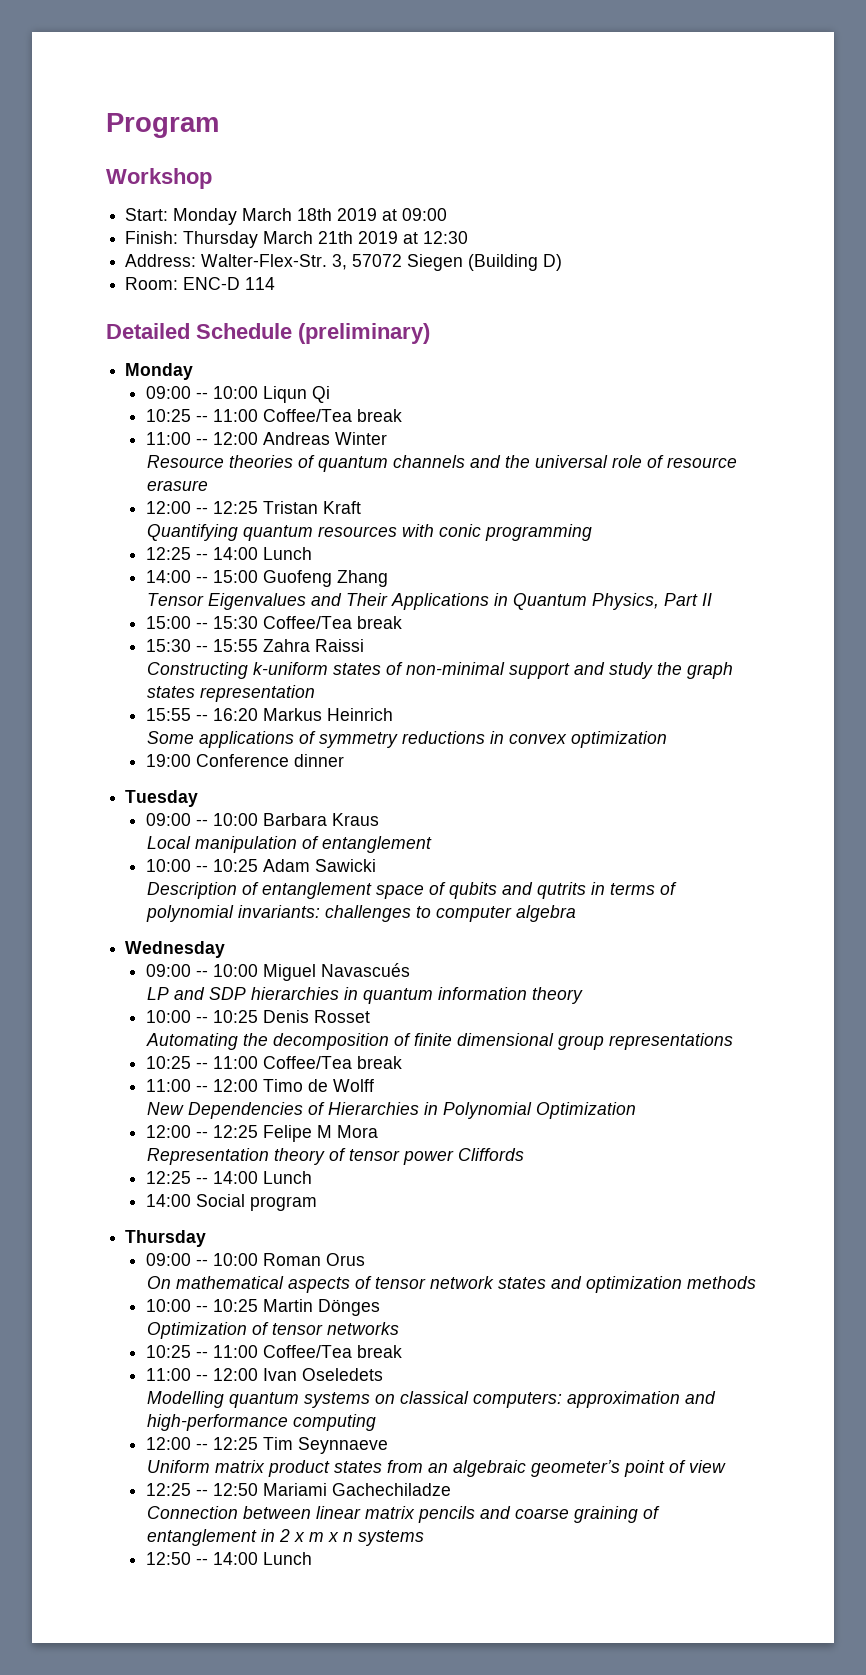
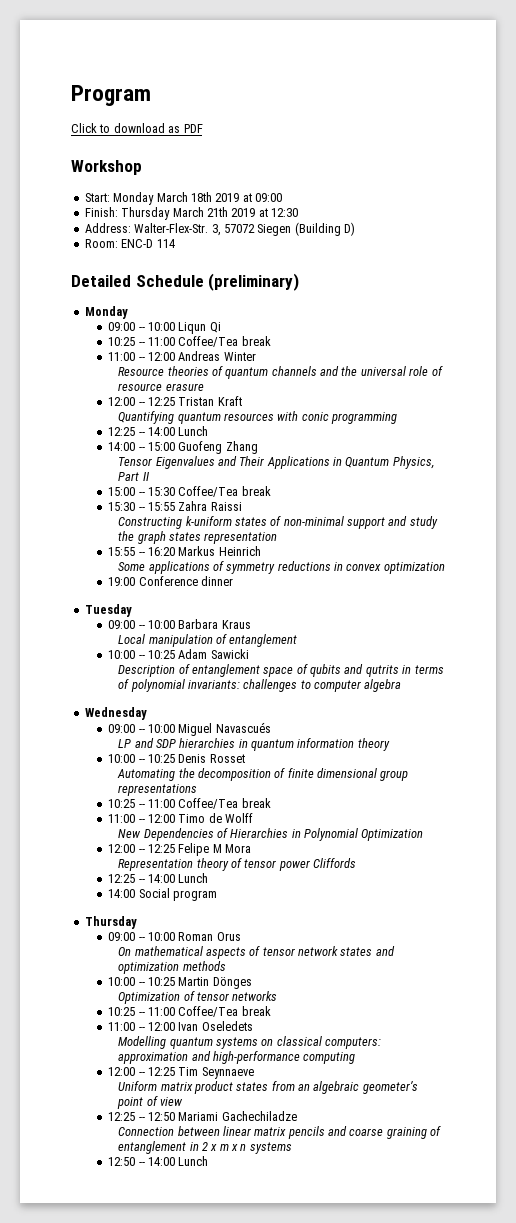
+ Click to download as PDF

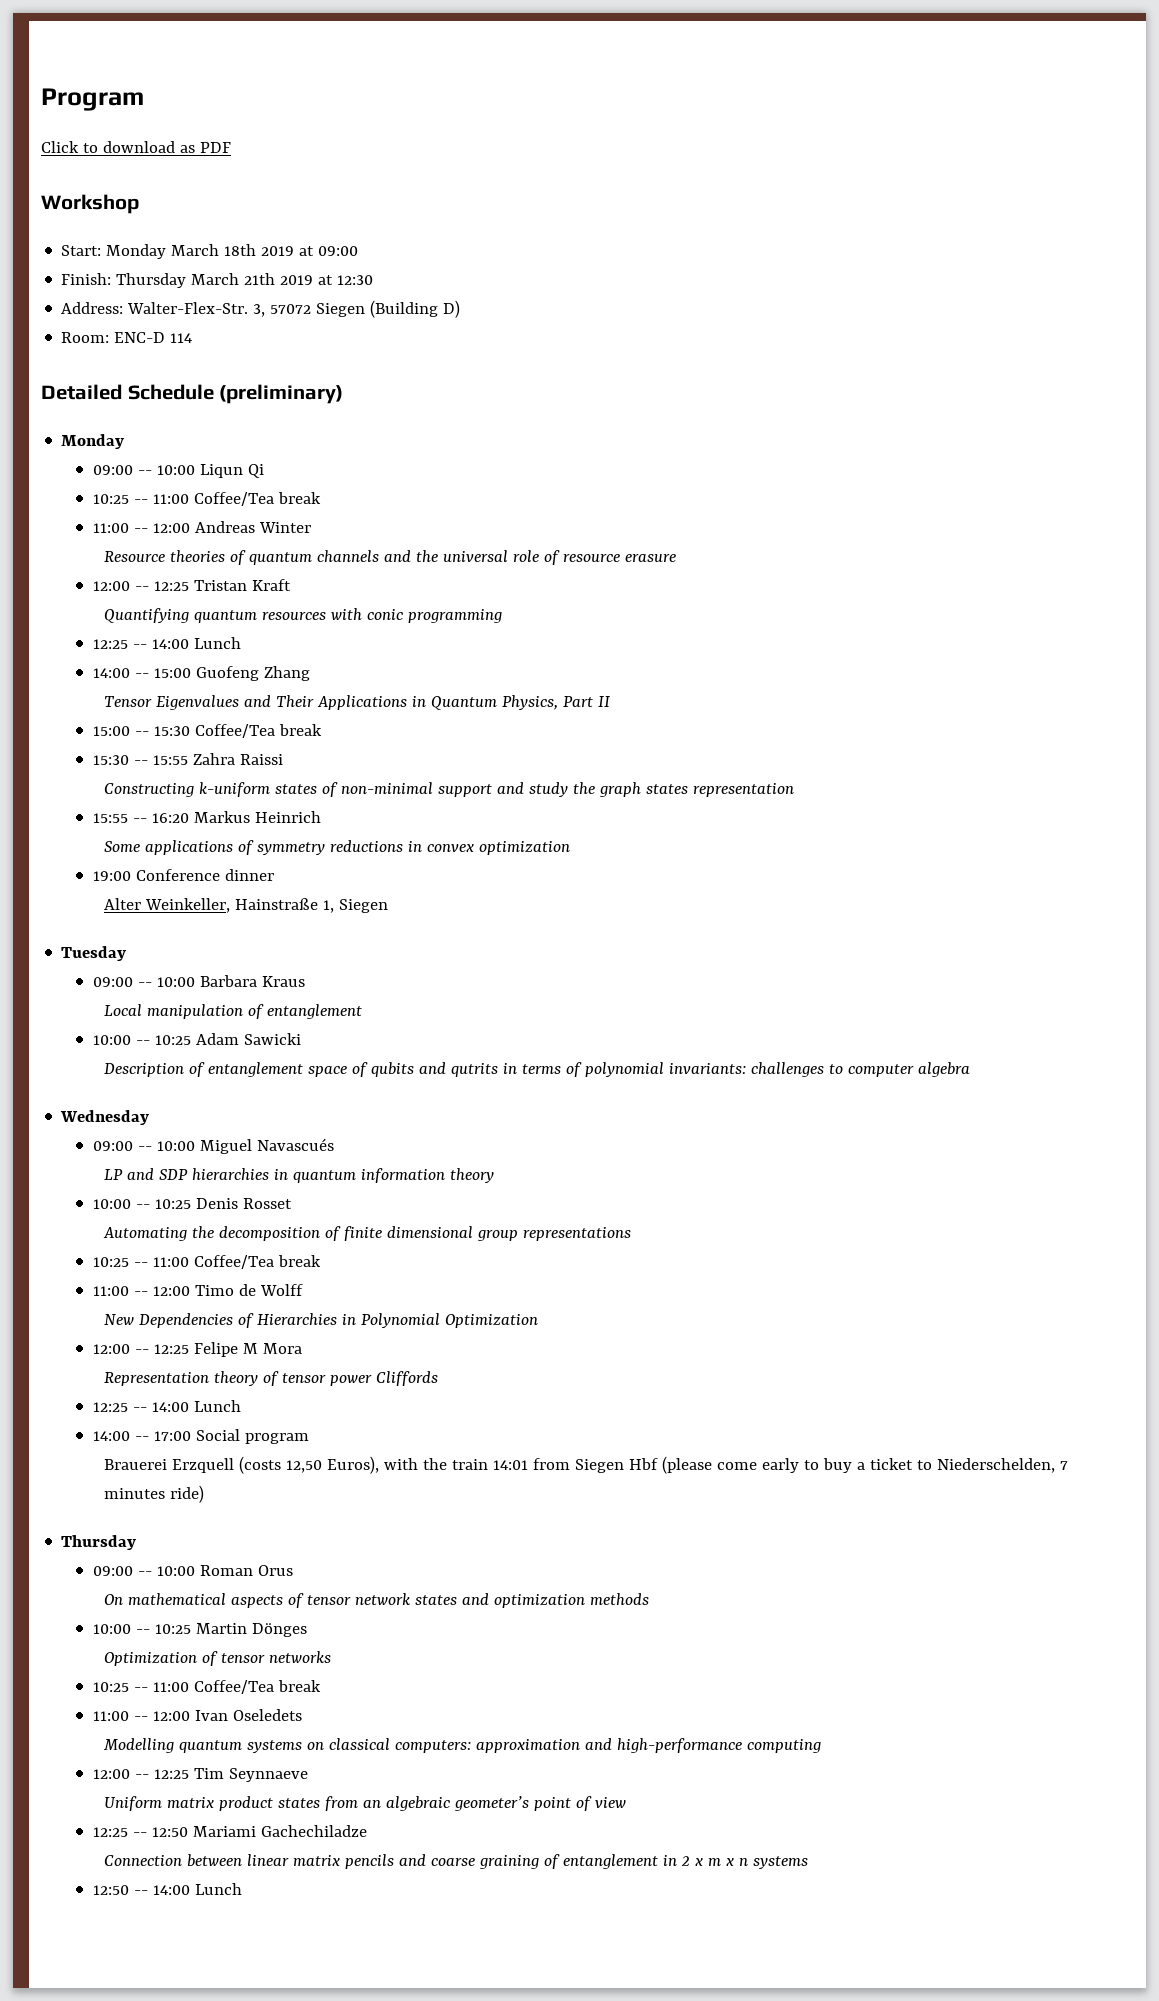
+ Alter Weinkeller, Hainstraße 1, Siegen
- 14:00 Social program
+ 14:00 -- 17:00 Social program
+ Brauerei Erzquell (costs 12,50 Euros), with the train 14:01 from Siegen Hbf (please come early to buy a ticket to Niederschelden, 7 minutes ride)

